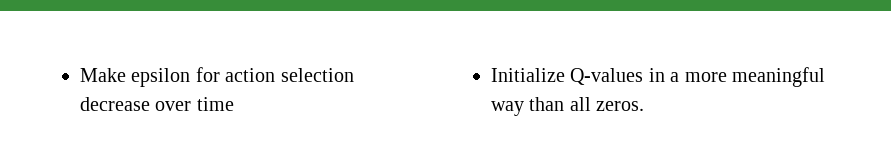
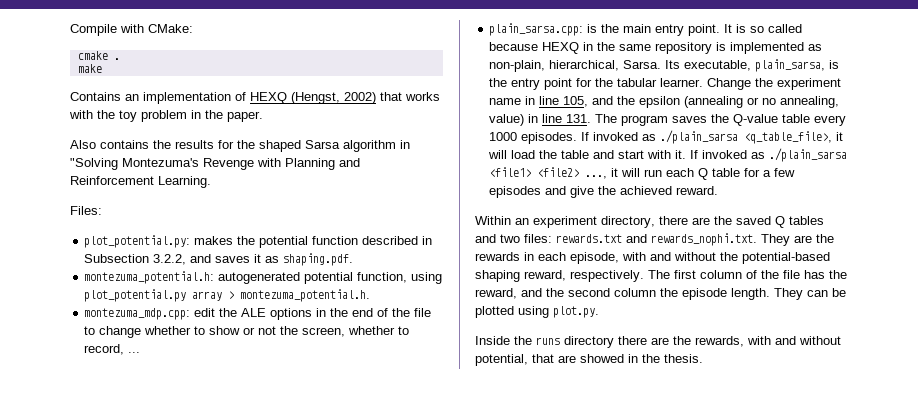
- Make epsilon for action selection decrease over time
- Initialize Q-values in a more meaningful way than all zeros.
+ Compile with CMake:
+ cmake .
+ make
+ Contains an implementation of HEXQ (Hengst, 2002) that works with the toy problem in the paper.
+ Also contains the results for the shaped Sarsa algorithm in "Solving Montezuma's Revenge with Planning and Reinforcement Learning.
+ Files:
+ plot_potential.py: makes the potential function described in Subsection 3.2.2, and saves it as shaping.pdf.
+ montezuma_potential.h: autogenerated potential function, using plot_potential.py array > montezuma_potential.h.
+ montezuma_mdp.cpp: edit the ALE options in the end of the file to change whether to show or not the screen, whether to record, ...
+ plain_sarsa.cpp: is the main entry point. It is so called because HEXQ in the same repository is implemented as non-plain, hierarchical, Sarsa. Its executable, plain_sarsa, is the entry point for the tabular learner. Change the experiment name in line 105, and the epsilon (annealing or no annealing, value) in line 131. The program saves the Q-value table every 1000 episodes. If invoked as ./plain_sarsa <q_table_file>, it will load the table and start with it. If invoked as ./plain_sarsa <file1> <file2> ..., it will run each Q table for a few episodes and give the achieved reward.
+ Within an experiment directory, there are the saved Q tables and two files: rewards.txt and rewards_nophi.txt. They are the rewards in each episode, with and without the potential-based shaping reward, respectively. The first column of the file has the reward, and the second column the episode length. They can be plotted using plot.py.
+ Inside the runs directory there are the rewards, with and without potential, that are showed in the thesis.

